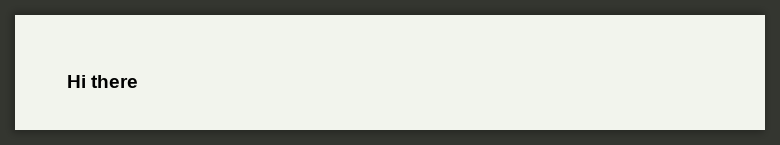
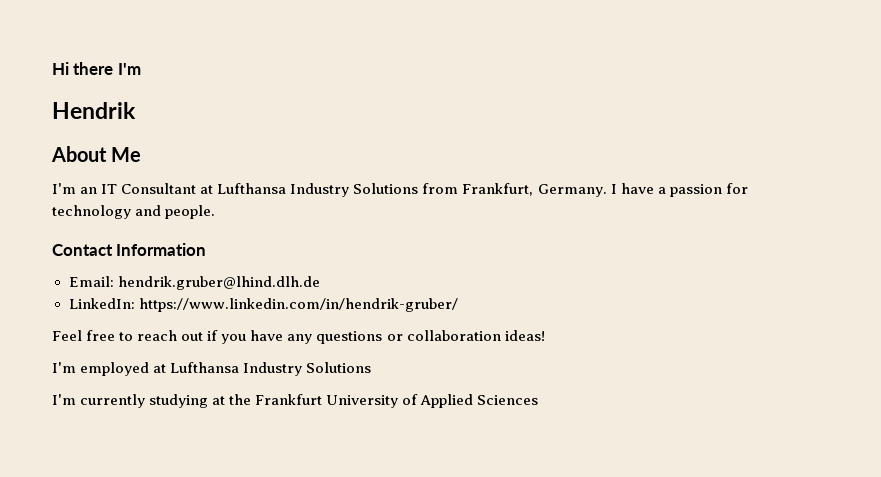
- Hi there
+ Hi there I'm
+ Hendrik
+ About Me
+ I'm an IT Consultant at Lufthansa Industry Solutions from Frankfurt, Germany. I have a passion for technology and people.
+ Contact Information
+ Email: hendrik.gruber@lhind.dlh.de
+ LinkedIn: https://www.linkedin.com/in/hendrik-gruber/
+ Feel free to reach out if you have any questions or collaboration ideas!
+ I'm employed at Lufthansa Industry Solutions
+ I'm currently studying at the Frankfurt University of Applied Sciences

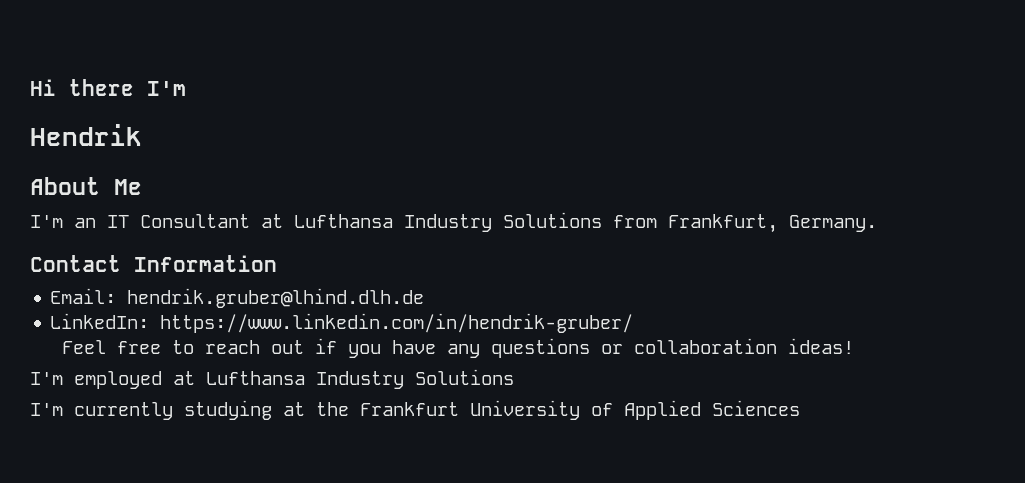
- I have a passion for technology and people.

